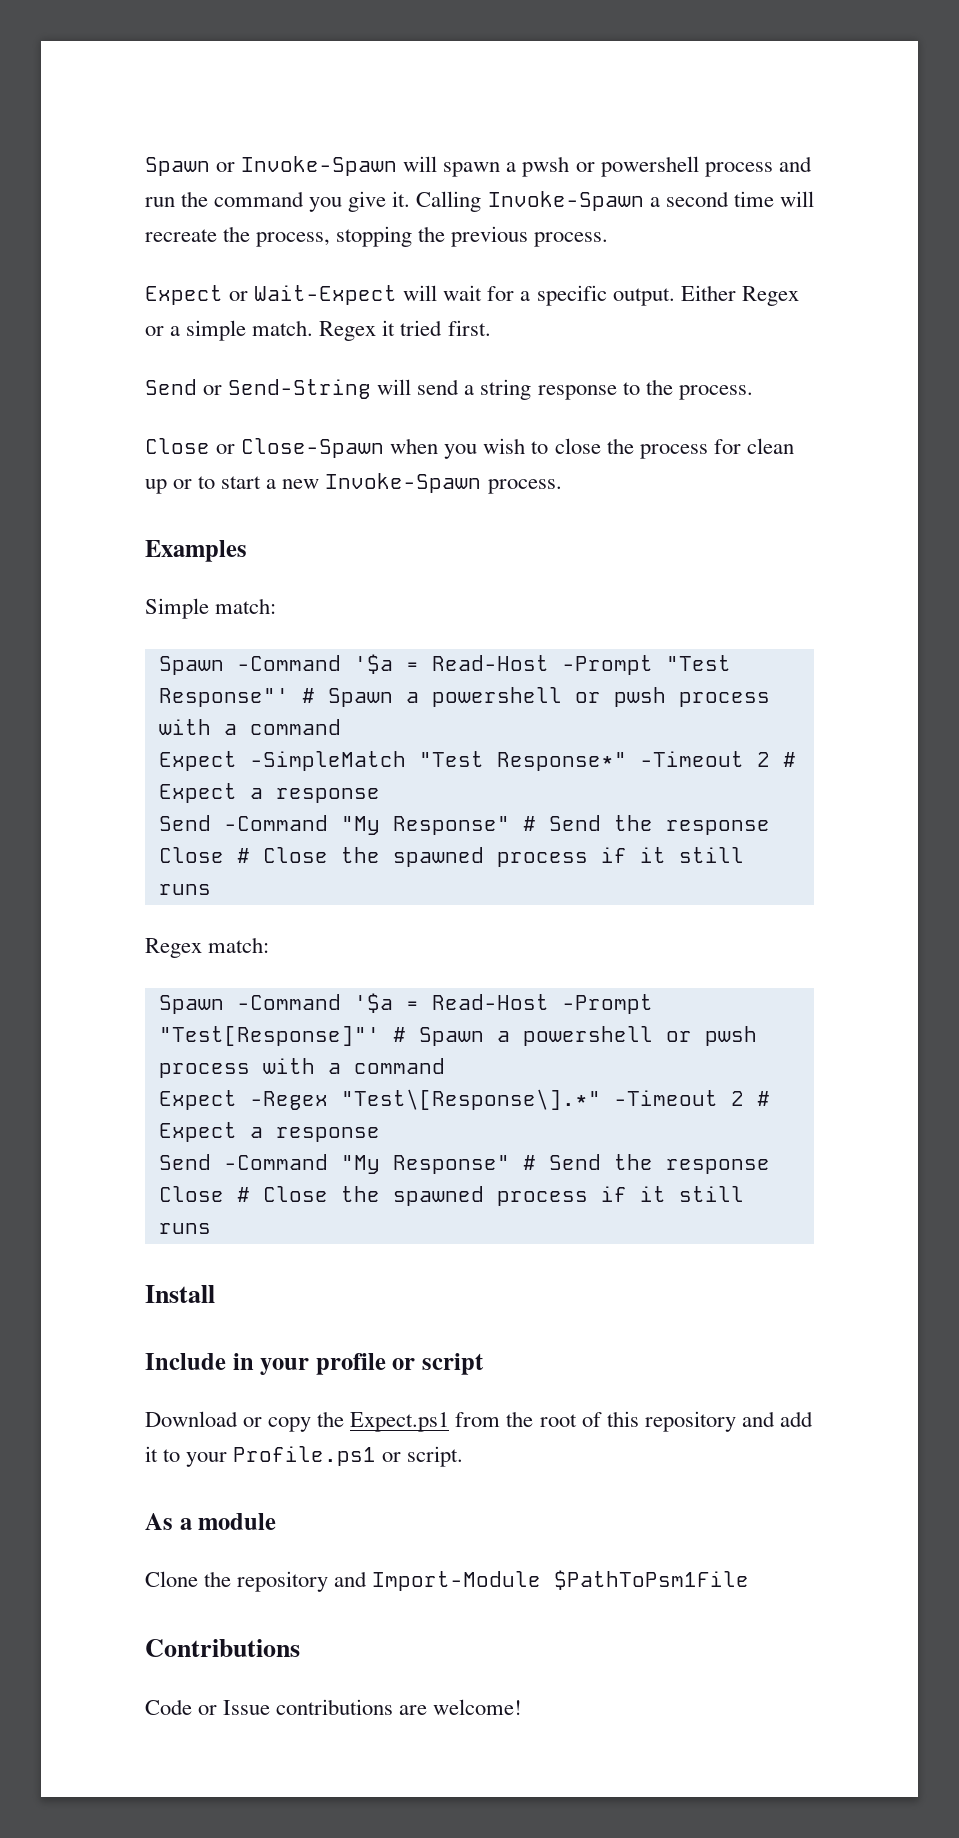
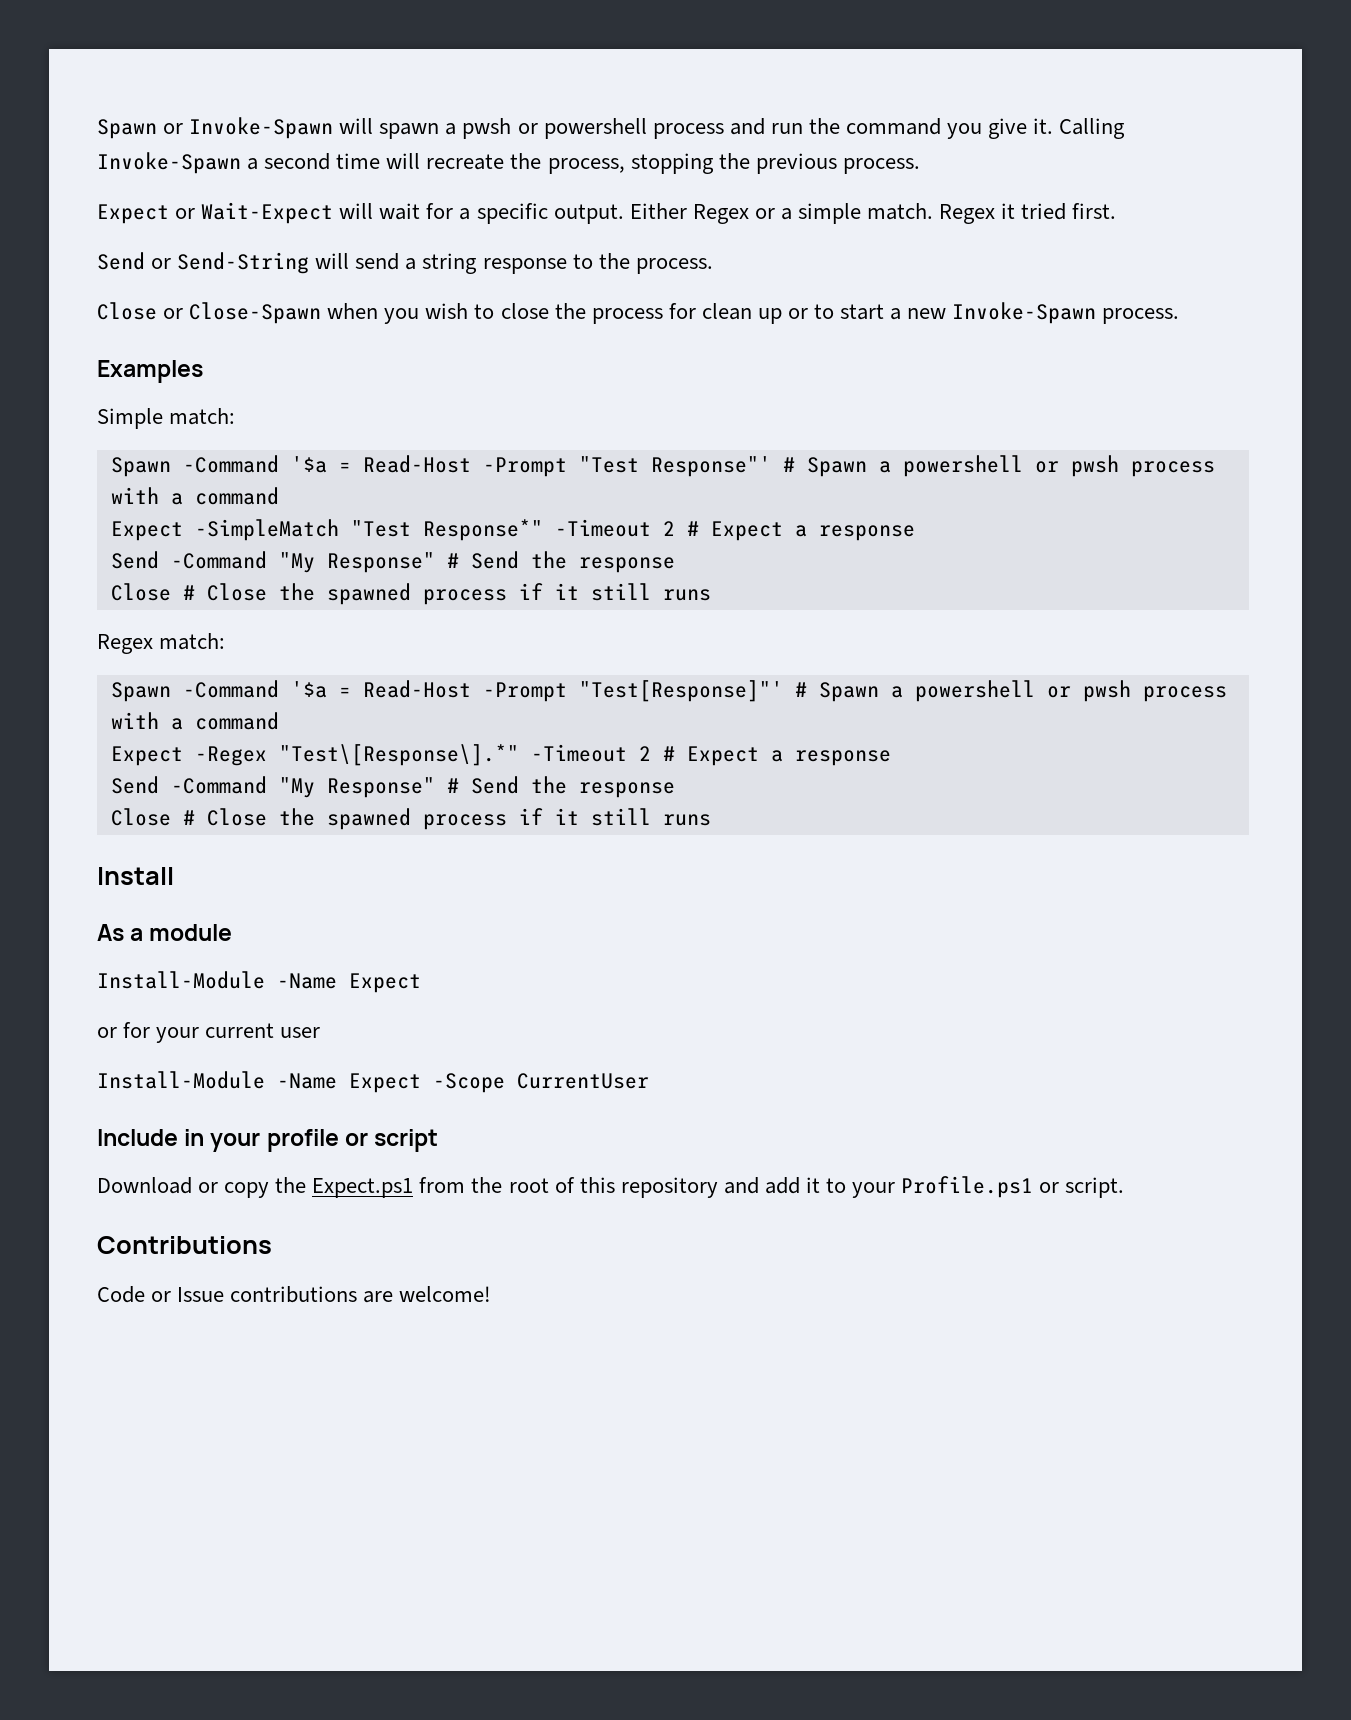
+ As a module
+ Install-Module -Name Expect
+ or for your current user
+ Install-Module -Name Expect -Scope CurrentUser
- As a module
- Clone the repository and Import-Module $PathToPsm1File

